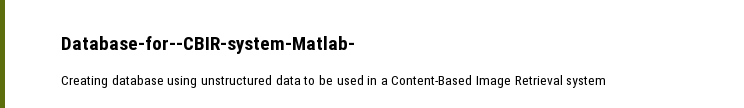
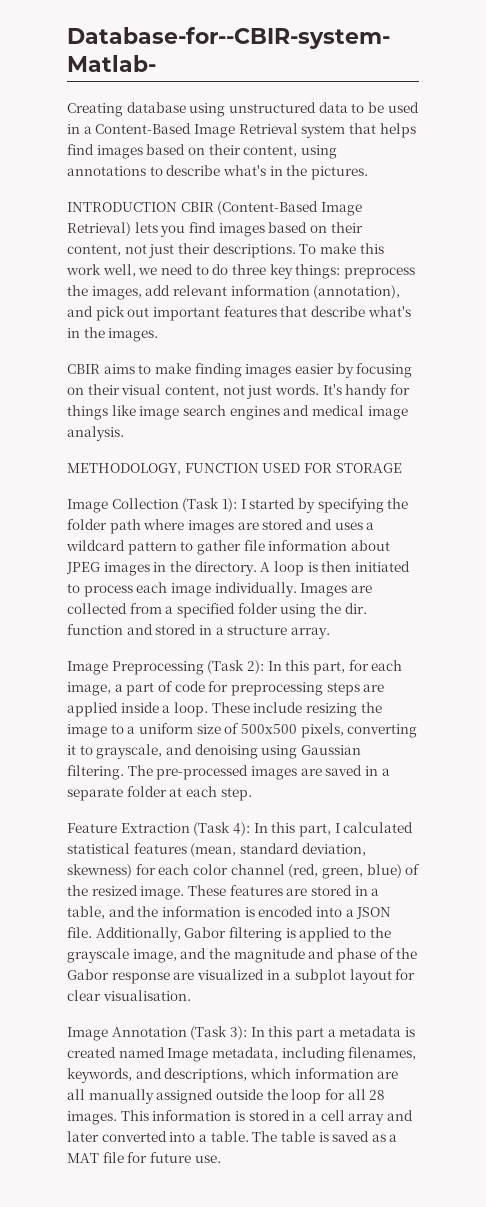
- Creating database using unstructured data to be used in a Content-Based Image Retrieval system
+ Creating database using unstructured data to be used in a Content-Based Image Retrieval system that helps find images based on their content, using annotations to describe what's in the pictures.
+ INTRODUCTION CBIR (Content-Based Image Retrieval) lets you find images based on their content, not just their descriptions. To make this work well, we need to do three key things: preprocess the images, add relevant information (annotation), and pick out important features that describe what's in the images.
+ CBIR aims to make finding images easier by focusing on their visual content, not just words. It's handy for things like image search engines and medical image analysis.
+ METHODOLOGY, FUNCTION USED FOR STORAGE
+ Image Collection (Task 1): I started by specifying the folder path where images are stored and uses a wildcard pattern to gather file information about JPEG images in the directory. A loop is then initiated to process each image individually. Images are collected from a specified folder using the dir. function and stored in a structure array.
+ Image Preprocessing (Task 2): In this part, for each image, a part of code for preprocessing steps are applied inside a loop. These include resizing the image to a uniform size of 500x500 pixels, converting it to grayscale, and denoising using Gaussian filtering. The pre-processed images are saved in a separate folder at each step.
+ Feature Extraction (Task 4): In this part, I calculated statistical features (mean, standard deviation, skewness) for each color channel (red, green, blue) of the resized image. These features are stored in a table, and the information is encoded into a JSON file. Additionally, Gabor filtering is applied to the grayscale image, and the magnitude and phase of the Gabor response are visualized in a subplot layout for clear visualisation.
+ Image Annotation (Task 3): In this part a metadata is created named Image metadata, including filenames, keywords, and descriptions, which information are all manually assigned outside the loop for all 28 images. This information is stored in a cell array and later converted into a table. The table is saved as a MAT file for future use.

